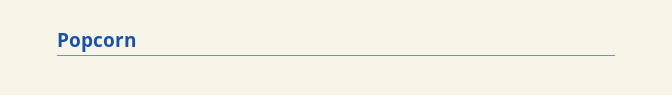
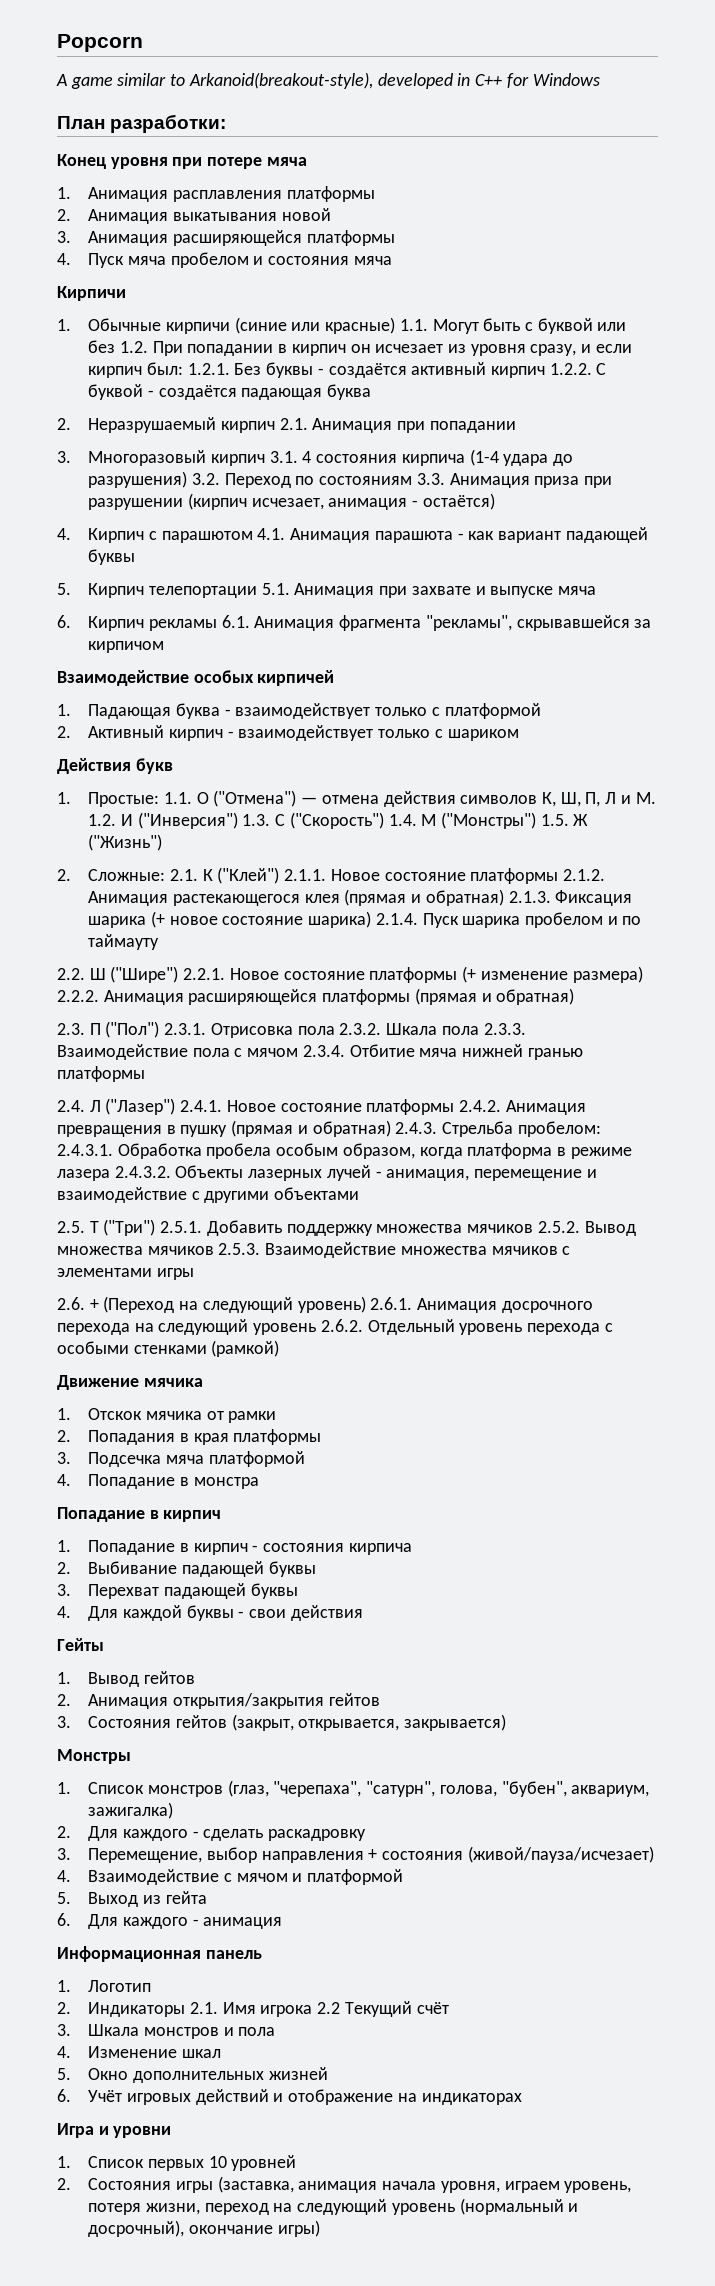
+ A game similar to Arkanoid(breakout-style), developed in C++ for Windows
+ План разработки:
+ Конец уровня при потере мяча
+ 1. Анимация расплавления платформы
+ 2. Анимация выкатывания новой
+ 3. Анимация расширяющейся платформы
+ 4. Пуск мяча пробелом и состояния мяча
+ Кирпичи
+ 1. Обычные кирпичи (синие или красные) 1.1. Могут быть с буквой или без 1.2. При попадании в кирпич он исчезает из уровня сразу, и если кирпич был: 1.2.1. Без буквы - создаётся активный кирпич 1.2.2. С буквой - создаётся падающая буква
+ 2. Неразрушаемый кирпич 2.1. Анимация при попадании
+ 3. Многоразовый кирпич 3.1. 4 состояния кирпича (1-4 удара до разрушения) 3.2. Переход по состояниям 3.3. Анимация приза при разрушении (кирпич исчезает, анимация - остаётся)
+ 4. Кирпич с парашютом 4.1. Анимация парашюта - как вариант падающей буквы
+ 5. Кирпич телепортации 5.1. Анимация при захвате и выпуске мяча
+ 6. Кирпич рекламы 6.1. Анимация фрагмента "рекламы", скрывавшейся за кирпичом
+ Взаимодействие особых кирпичей
+ 1. Падающая буква - взаимодействует только с платформой
+ 2. Активный кирпич - взаимодействует только с шариком
+ Действия букв
+ 1. Простые: 1.1. О ("Отмена") — отмена действия символов К, Ш, П, Л и М. 1.2. И ("Инверсия") 1.3. С ("Скорость") 1.4. М ("Монстры") 1.5. Ж ("Жизнь")
+ 2. Сложные: 2.1. К ("Клей") 2.1.1. Новое состояние платформы 2.1.2. Анимация растекающегося клея (прямая и обратная) 2.1.3. Фиксация шарика (+ новое состояние шарика) 2.1.4. Пуск шарика пробелом и по таймауту
+ 2.2. Ш ("Шире") 2.2.1. Новое состояние платформы (+ изменение размера) 2.2.2. Анимация расширяющейся платформы (прямая и обратная)
+ 2.3. П ("Пол") 2.3.1. Отрисовка пола 2.3.2. Шкала пола 2.3.3. Взаимодействие пола с мячом 2.3.4. Отбитие мяча нижней гранью платформы
+ 2.4. Л ("Лазер") 2.4.1. Новое состояние платформы 2.4.2. Анимация превращения в пушку (прямая и обратная) 2.4.3. Стрельба пробелом: 2.4.3.1. Обработка пробела особым образом, когда платформа в режиме лазера 2.4.3.2. Объекты лазерных лучей - анимация, перемещение и взаимодействие с другими объектами
+ 2.5. Т ("Три") 2.5.1. Добавить поддержку множества мячиков 2.5.2. Вывод множества мячиков 2.5.3. Взаимодействие множества мячиков с элементами игры
+ 2.6. + (Переход на следующий уровень) 2.6.1. Анимация досрочного перехода на следующий уровень 2.6.2. Отдельный уровень перехода с особыми стенками (рамкой)
+ Движение мячика
+ 1. Отскок мячика от рамки
+ 2. Попадания в края платформы
+ 3. Подсечка мяча платформой
+ 4. Попадание в монстра
+ Попадание в кирпич
+ 1. Попадание в кирпич - состояния кирпича
+ 2. Выбивание падающей буквы
+ 3. Перехват падающей буквы
+ 4. Для каждой буквы - свои действия
+ Гейты
+ 1. Вывод гейтов
+ 2. Анимация открытия/закрытия гейтов
+ 3. Состояния гейтов (закрыт, открывается, закрывается)
+ Монстры
+ 1. Список монстров (глаз, "черепаха", "сатурн", голова, "бубен", аквариум, зажигалка)
+ 2. Для каждого - сделать раскадровку
+ 3. Перемещение, выбор направления + состояния (живой/пауза/исчезает)
+ 4. Взаимодействие с мячом и платформой
+ 5. Выход из гейта
+ 6. Для каждого - анимация
+ Информационная панель
+ 1. Логотип
+ 2. Индикаторы 2.1. Имя игрока 2.2 Текущий счёт
+ 3. Шкала монстров и пола
+ 4. Изменение шкал
+ 5. Окно дополнительных жизней
+ 6. Учёт игровых действий и отображение на индикаторах
+ Игра и уровни
+ 1. Список первых 10 уровней
+ 2. Состояния игры (заставка, анимация начала уровня, играем уровень, потеря жизни, переход на следующий уровень (нормальный и досрочный), окончание игры)

